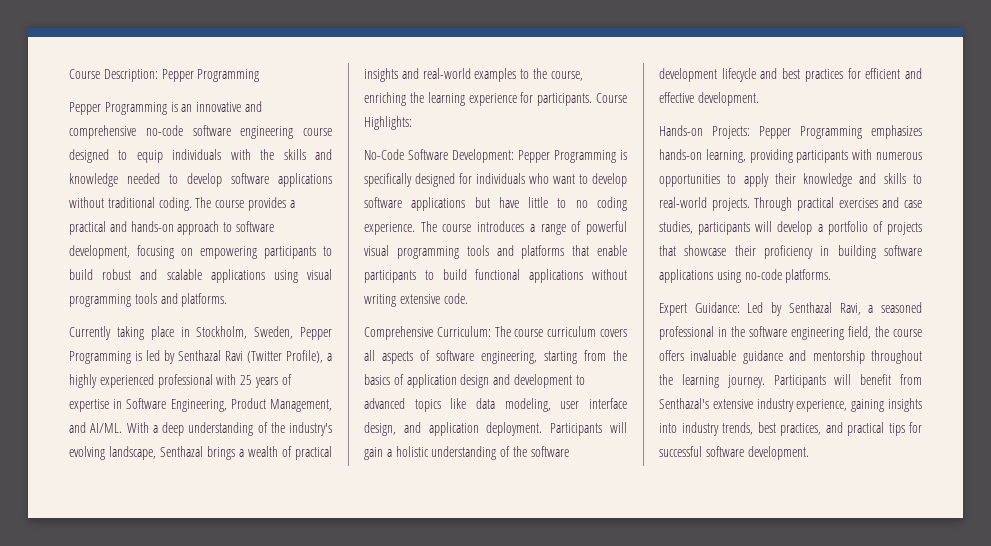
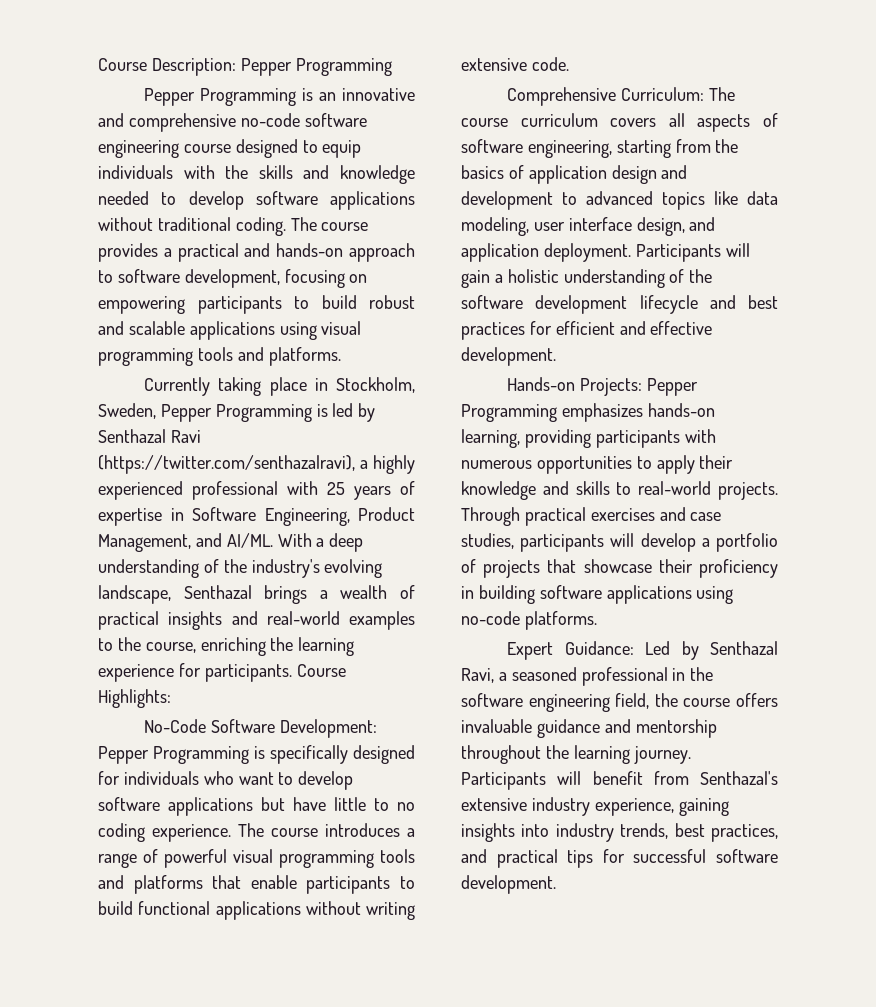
- Currently taking place in Stockholm, Sweden, Pepper Programming is led by Senthazal Ravi (Twitter Profile), a highly experienced professional with 25 years of expertise in Software Engineering, Product Management, and AI/ML.
+ Currently taking place in Stockholm, Sweden, Pepper Programming is led by Senthazal Ravi (https://twitter.com/senthazalravi), a highly experienced professional with 25 years of expertise in Software Engineering, Product Management, and AI/ML.

